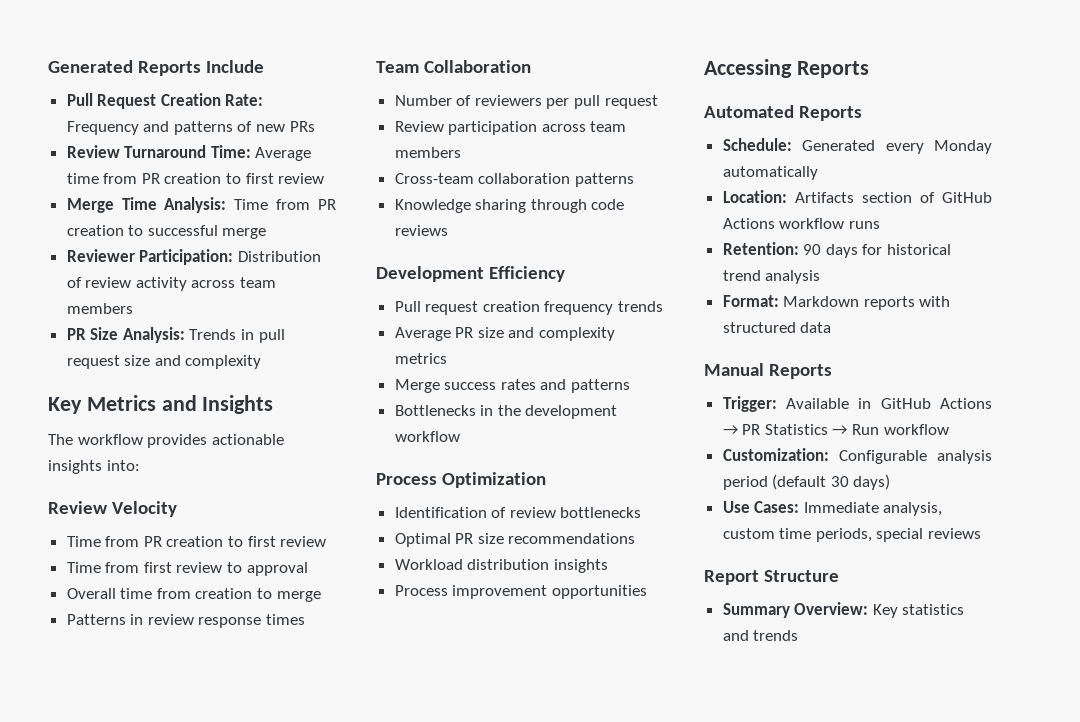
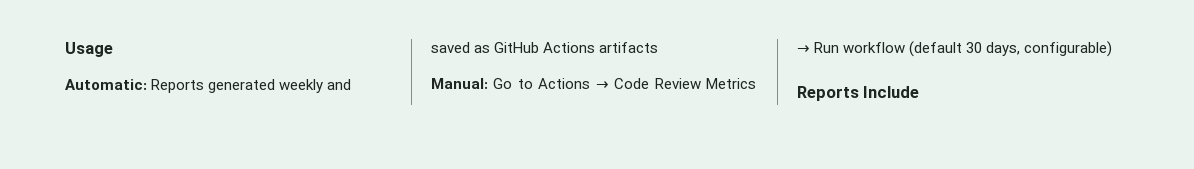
- Generated Reports Include
- Pull Request Creation Rate: Frequency and patterns of new PRs
- Review Turnaround Time: Average time from PR creation to first review
- Merge Time Analysis: Time from PR creation to successful merge
- Reviewer Participation: Distribution of review activity across team members
- PR Size Analysis: Trends in pull request size and complexity
- Key Metrics and Insights
- The workflow provides actionable insights into:
- Review Velocity
- Time from PR creation to first review
- Time from first review to approval
- Overall time from creation to merge
- Patterns in review response times
- Team Collaboration
- Number of reviewers per pull request
- Review participation across team members
- Cross-team collaboration patterns
- Knowledge sharing through code reviews
- Development Efficiency
- Pull request creation frequency trends
- Average PR size and complexity metrics
- Merge success rates and patterns
- Bottlenecks in the development workflow
- Process Optimization
- Identification of review bottlenecks
- Optimal PR size recommendations
- Workload distribution insights
- Process improvement opportunities
- Accessing Reports
- Automated Reports
- Schedule: Generated every Monday automatically
- Location: Artifacts section of GitHub Actions workflow runs
- Retention: 90 days for historical trend analysis
- Format: Markdown reports with structured data
- Manual Reports
- Trigger: Available in GitHub Actions → PR Statistics → Run workflow
- Customization: Configurable analysis period (default 30 days)
- Use Cases: Immediate analysis, custom time periods, special reviews
- Report Structure
- Summary Overview: Key statistics and trends
+ Usage
+ Automatic: Reports generated weekly and saved as GitHub Actions artifacts
+ Manual: Go to Actions → Code Review Metrics → Run workflow (default 30 days, configurable)
+ Reports Include

